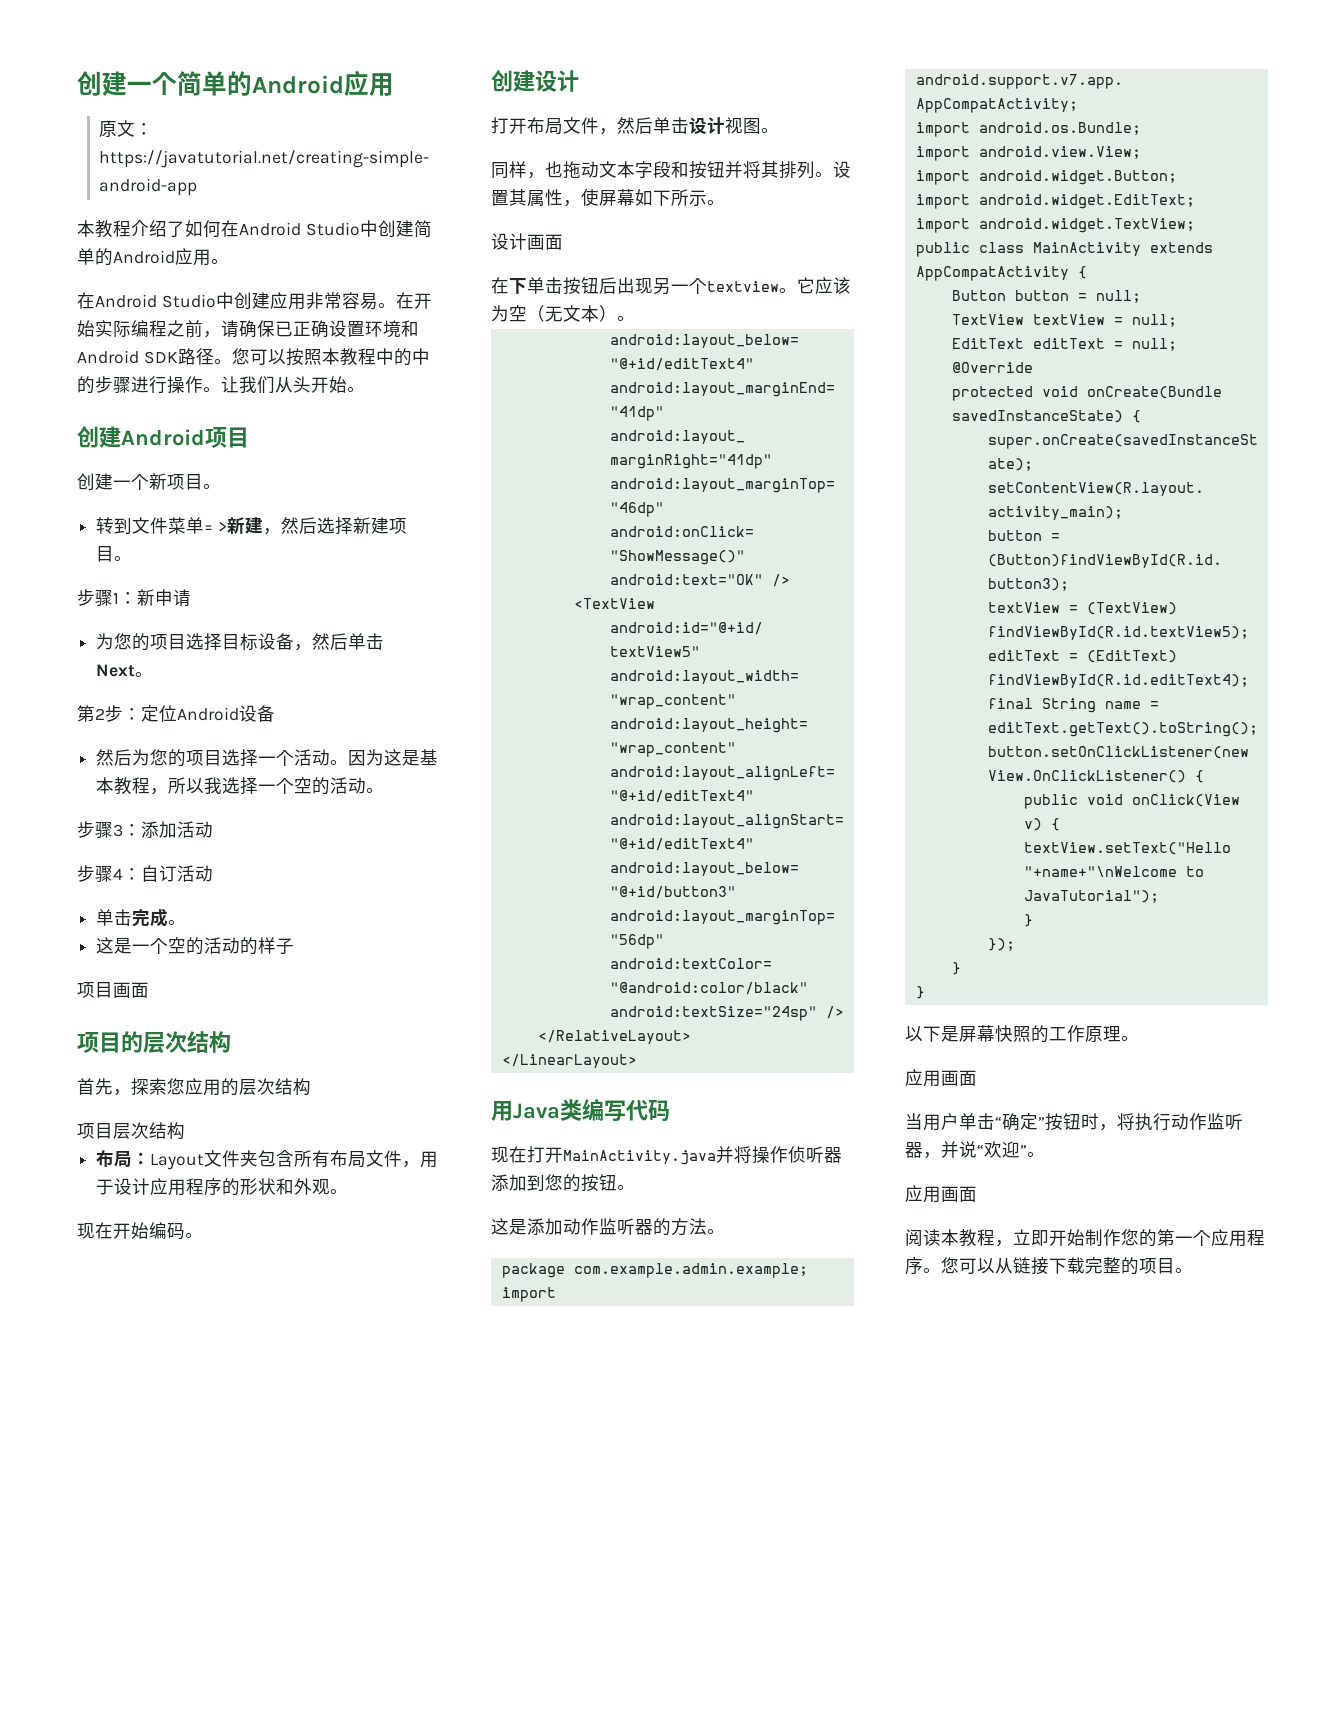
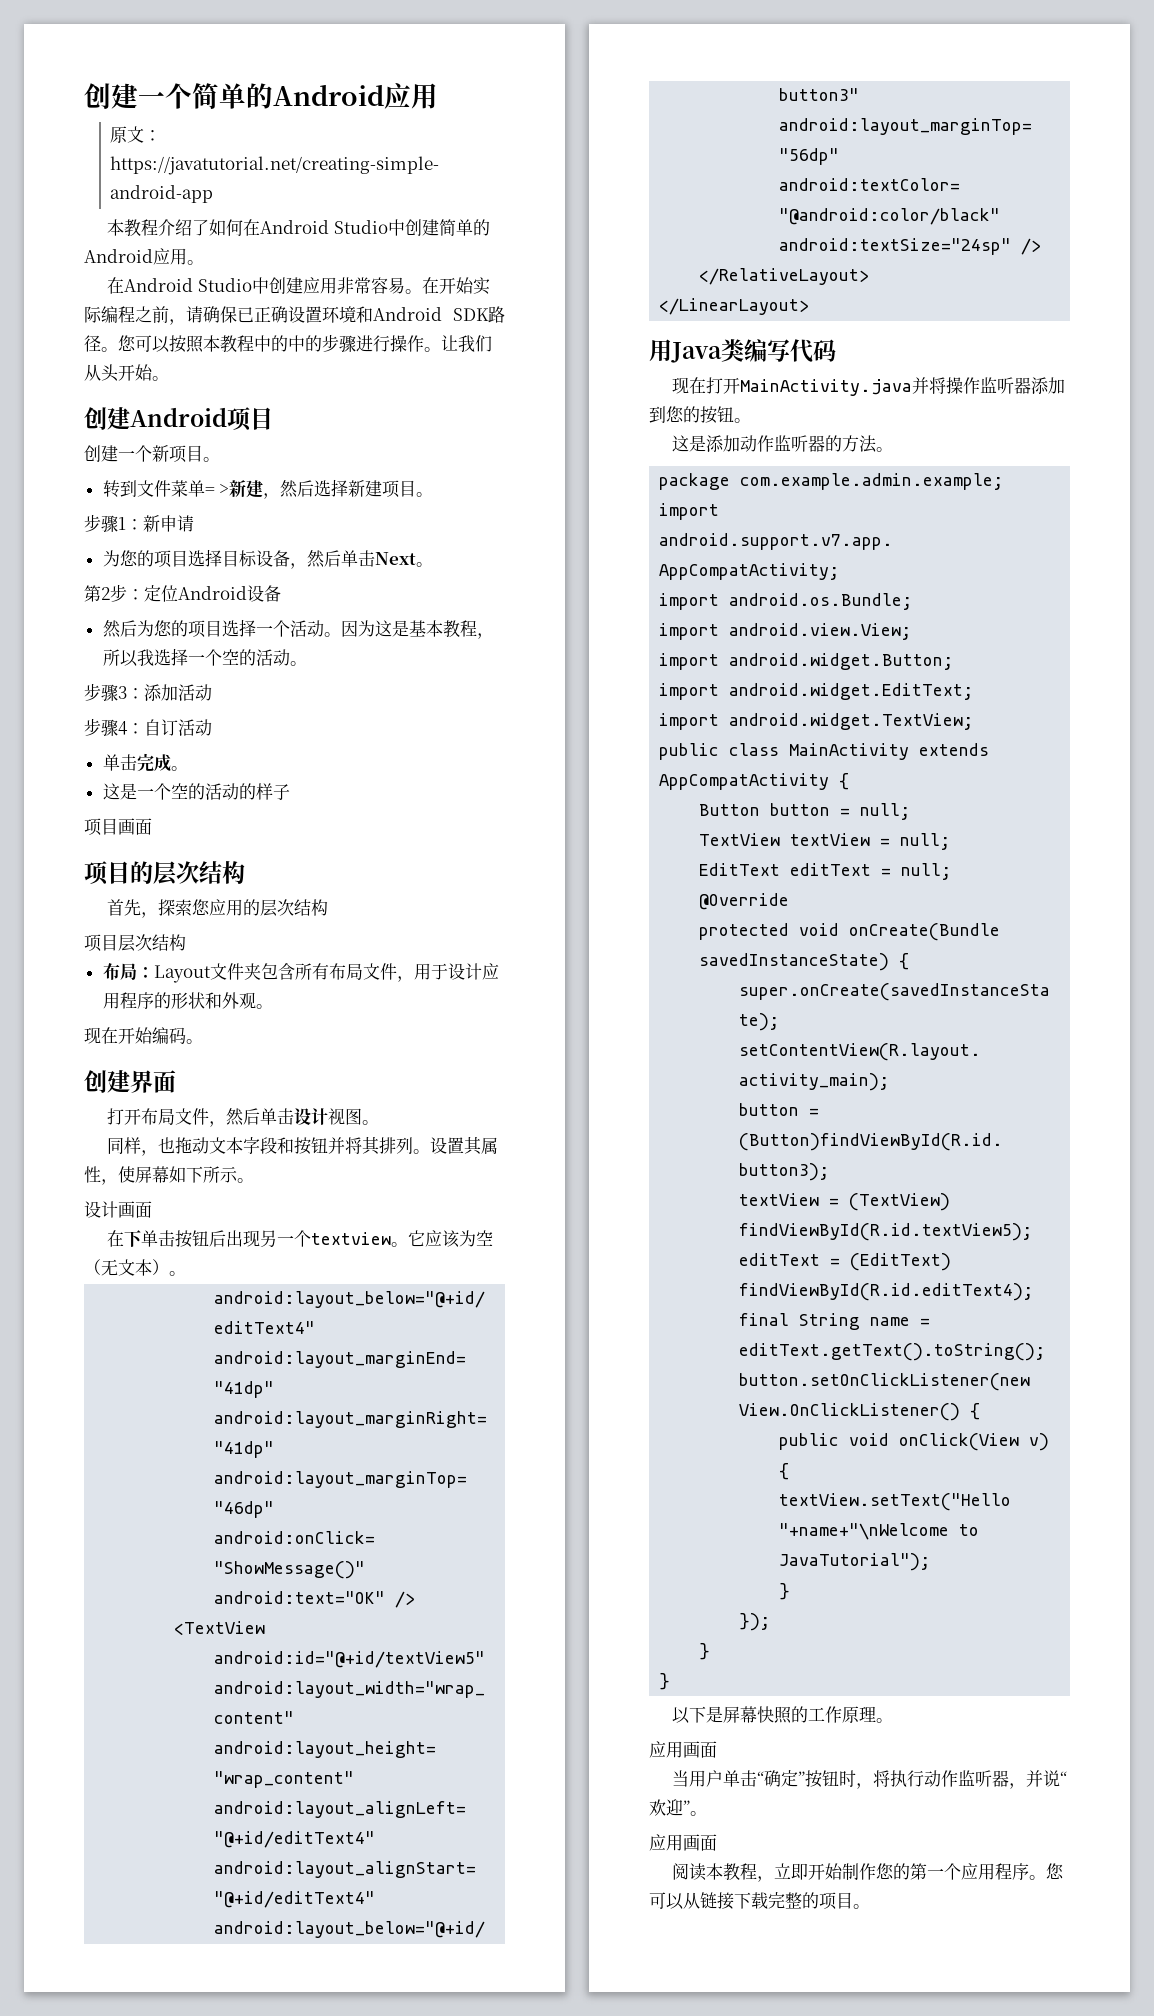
- 创建设计
+ 创建界面
- 现在打开MainActivity.java并将操作侦听器添加到您的按钮。
+ 现在打开MainActivity.java并将操作监听器添加到您的按钮。

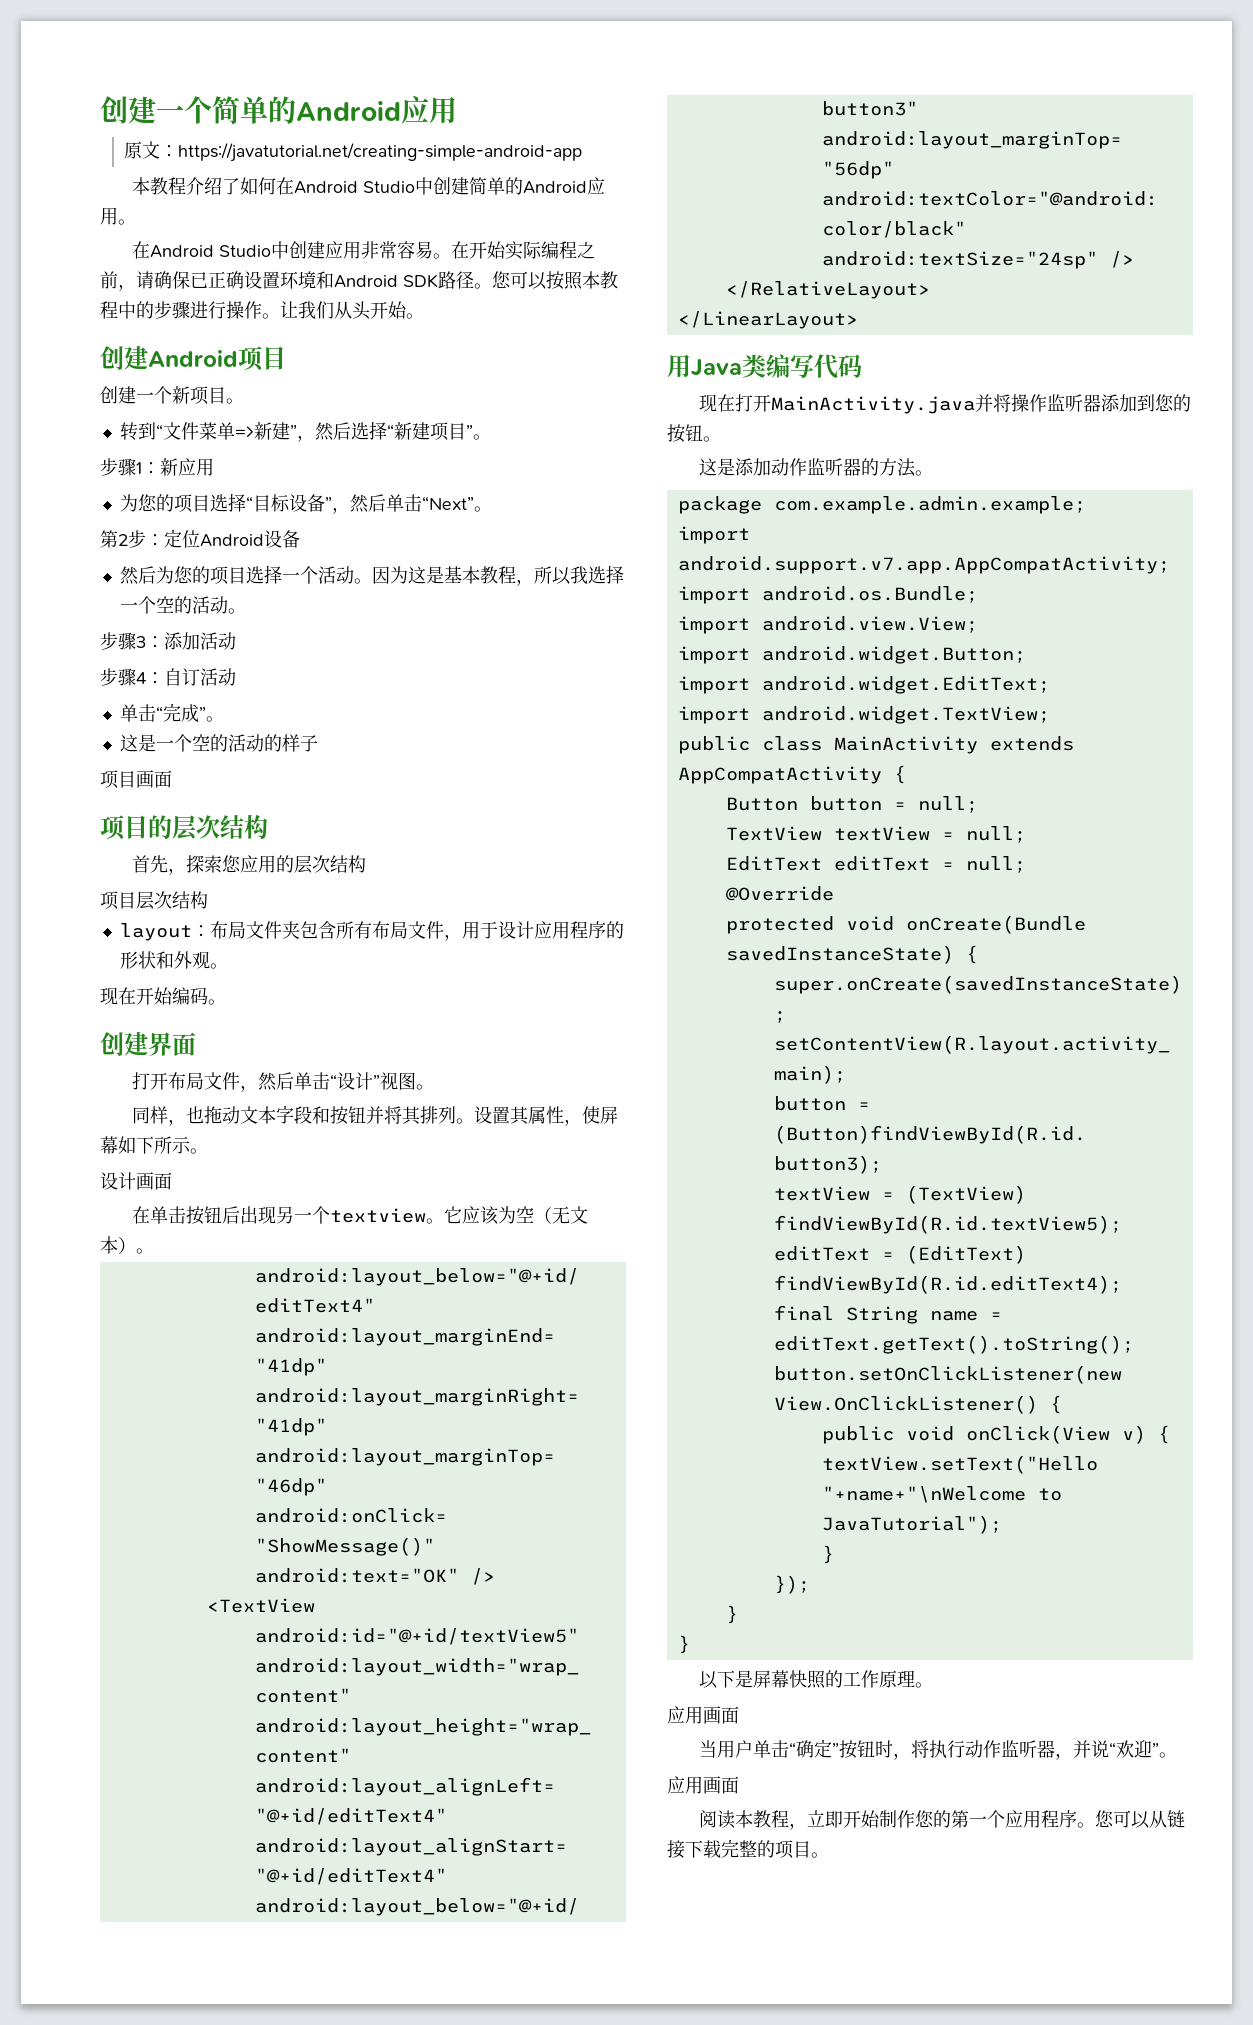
- 您可以按照本教程中的中的步骤进行操作。
+ 您可以按照本教程中的步骤进行操作。
- 转到文件菜单= >新建，然后选择新建项目。
+ 转到“文件菜单=>新建”，然后选择“新建项目”。
- 步骤1：新申请
- 为您的项目选择目标设备，然后单击Next。
+ 步骤1：新应用
+ 为您的项目选择“目标设备”，然后单击“Next”。
- 单击完成。
+ 单击“完成”。
- 布局：Layout文件夹包含所有布局文件，用于设计应用程序的形状和外观。
+ layout：布局文件夹包含所有布局文件，用于设计应用程序的形状和外观。
- 打开布局文件，然后单击设计视图。
+ 打开布局文件，然后单击“设计”视图。
- 在下单击按钮后出现另一个textview。
+ 在单击按钮后出现另一个textview。

